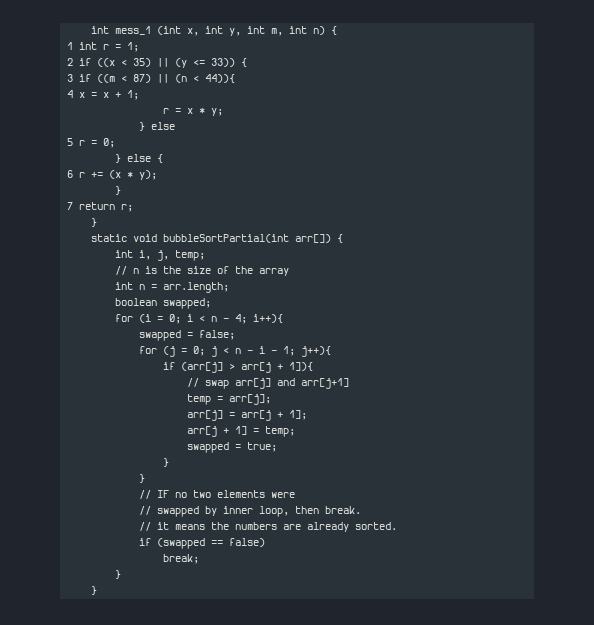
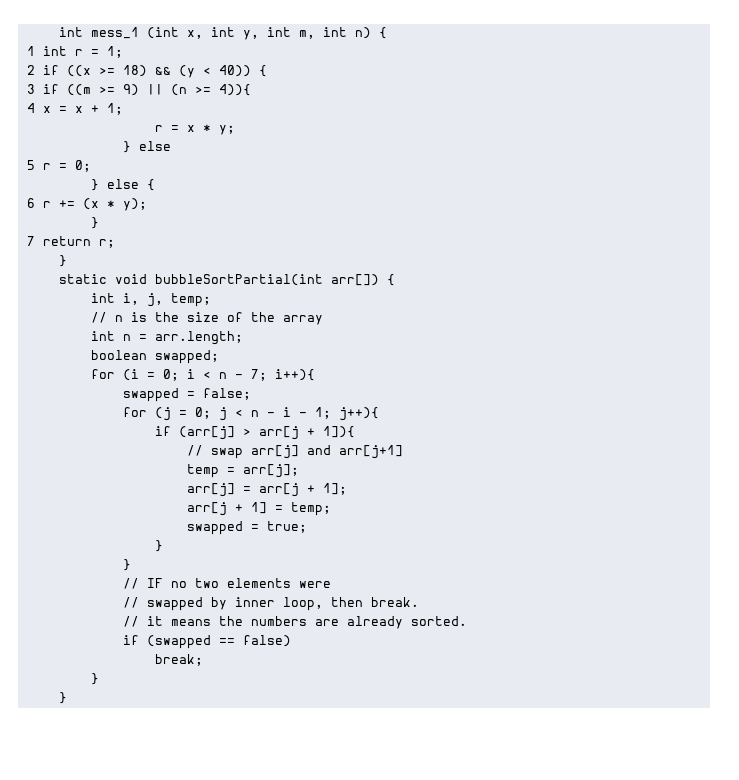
- 2 if ((x < 35) || (y <= 33)) {
- 3 if ((m < 87) || (n < 44)){
+ 2 if ((x >= 18) && (y < 40)) {
+ 3 if ((m >= 9) || (n >= 4)){
- for (i = 0; i < n - 4; i++){
+ for (i = 0; i < n - 7; i++){

